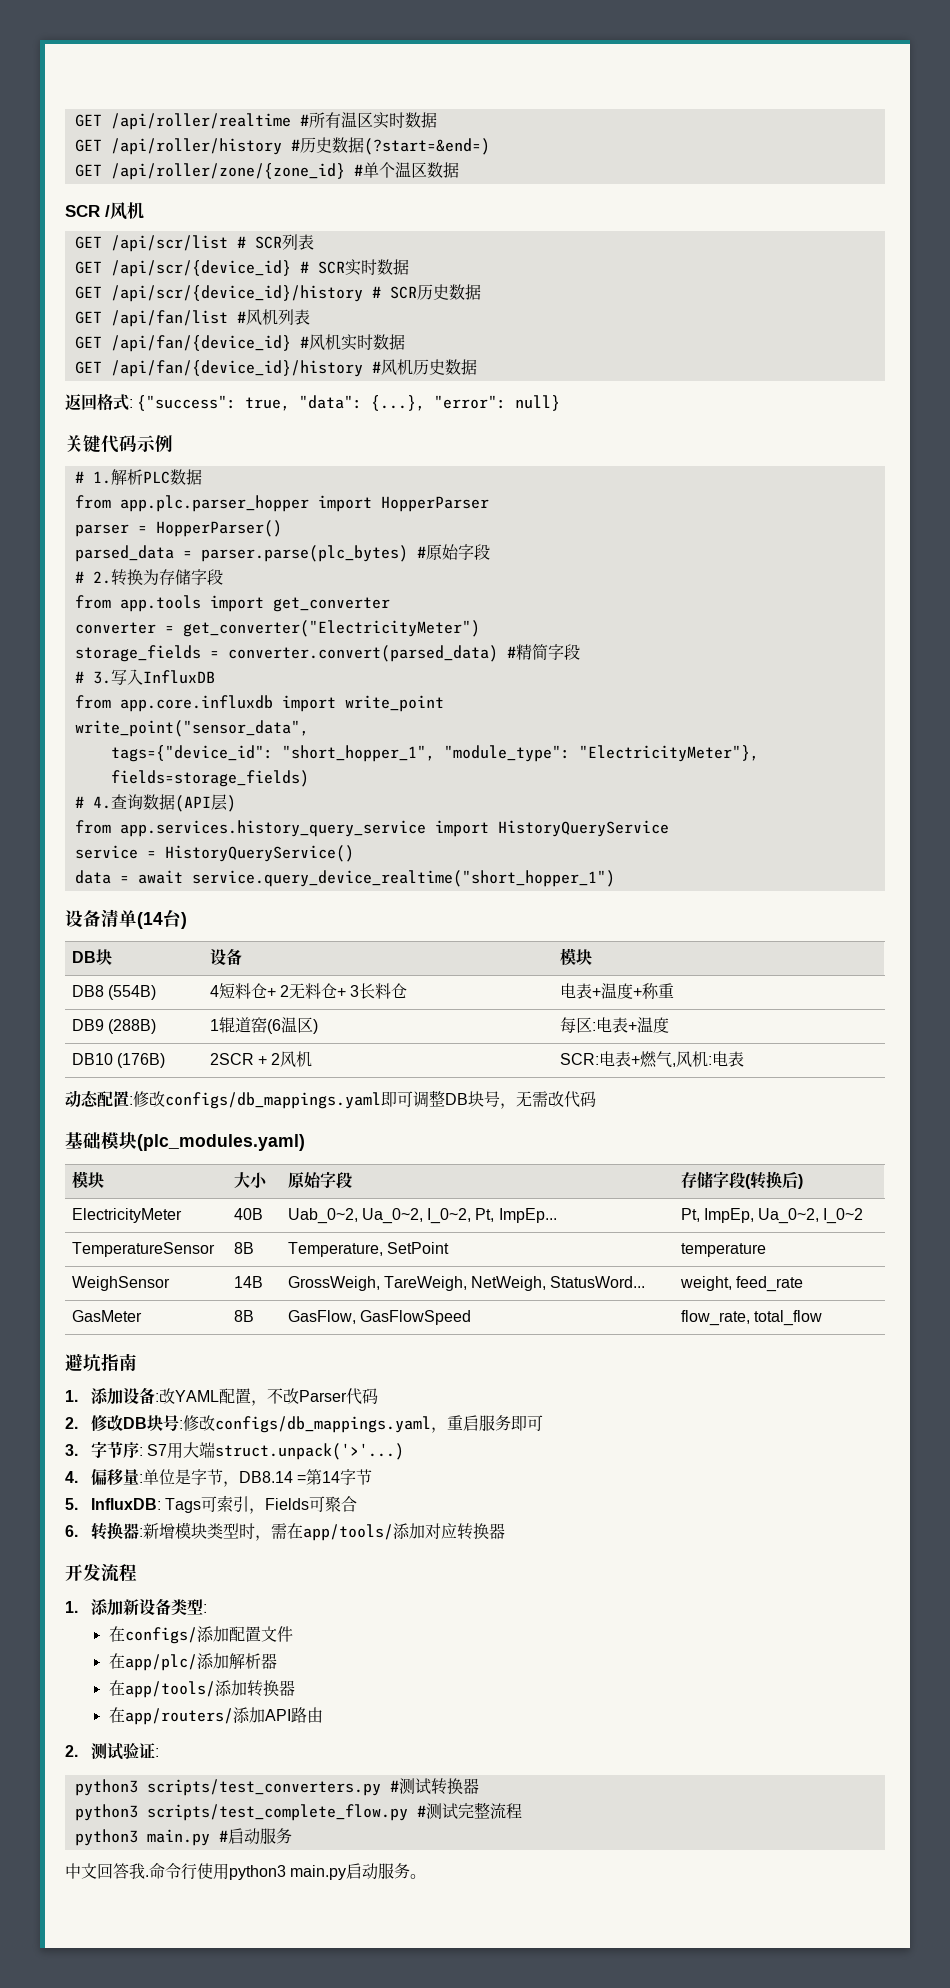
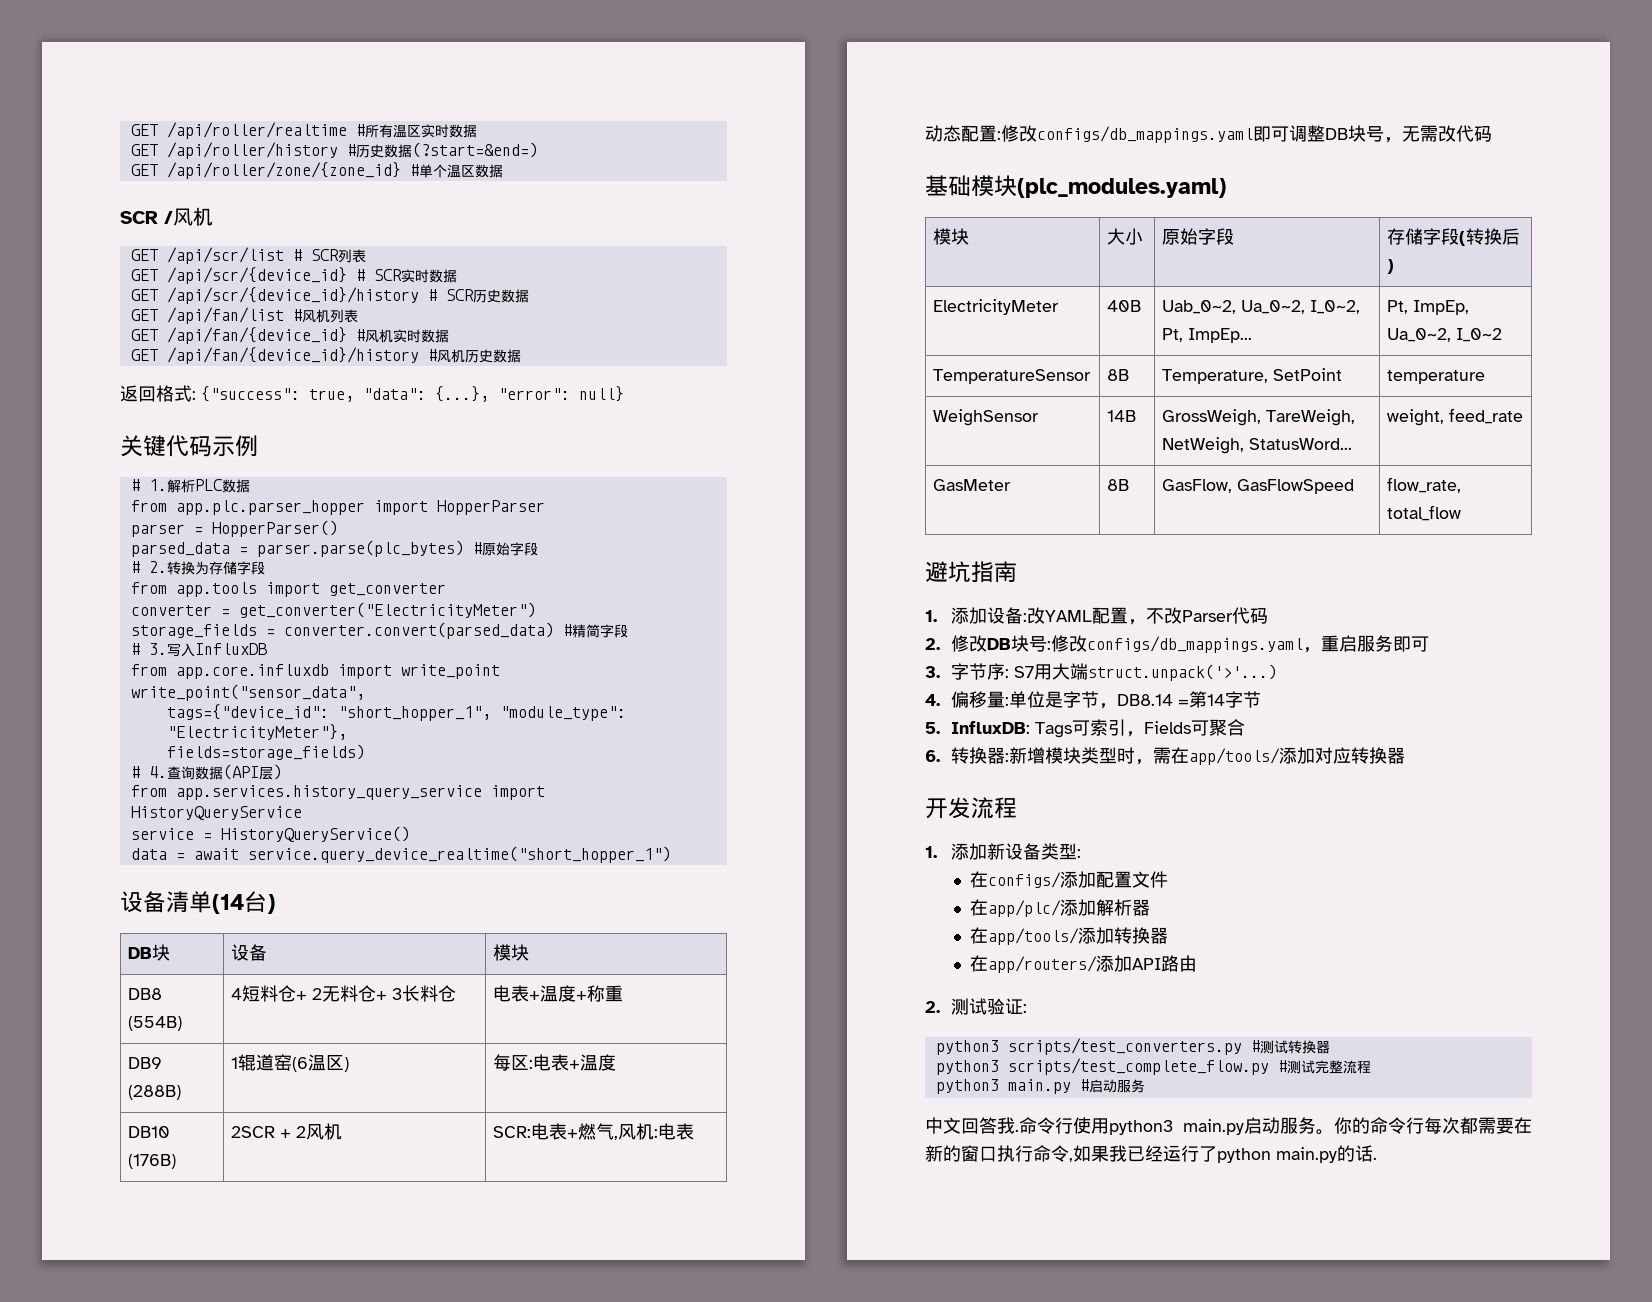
+ 你的命令行每次都需要在新的窗口执行命令,如果我已经运行了python main.py的话.

